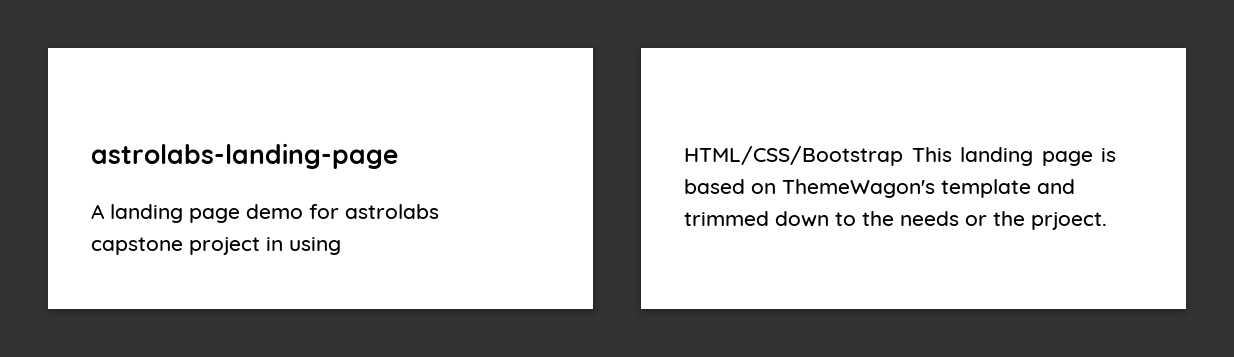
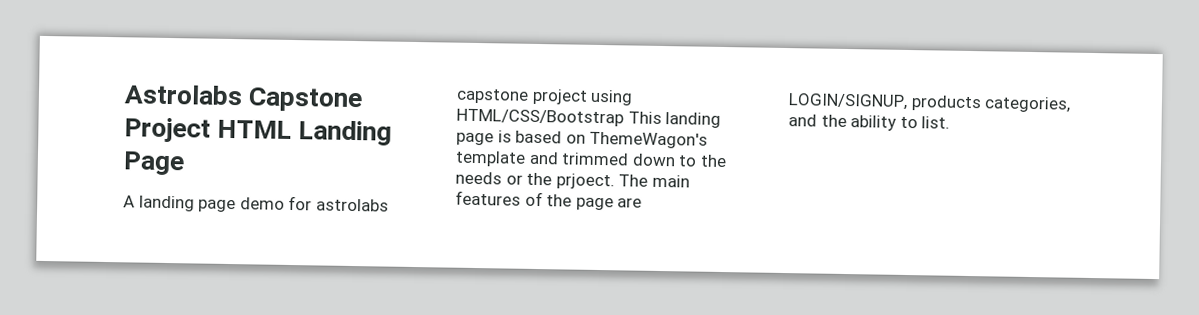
- astrolabs-landing-page
+ Astrolabs Capstone Project HTML Landing Page
- A landing page demo for astrolabs capstone project in using HTML/CSS/Bootstrap This landing page is based on ThemeWagon's template and trimmed down to the needs or the prjoect.
+ A landing page demo for astrolabs capstone project using HTML/CSS/Bootstrap This landing page is based on ThemeWagon's template and trimmed down to the needs or the prjoect.
+ The main features of the page are LOGIN/SIGNUP, products categories, and the ability to list.

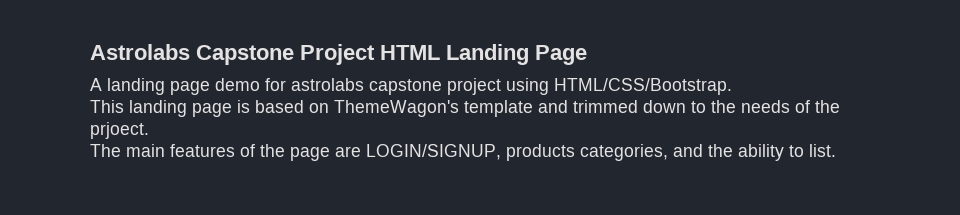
- A landing page demo for astrolabs capstone project using HTML/CSS/Bootstrap This landing page is based on ThemeWagon's template and trimmed down to the needs or the prjoect. The main features of the page are LOGIN/SIGNUP, products categories, and the ability to list.
+ A landing page demo for astrolabs capstone project using HTML/CSS/Bootstrap.
+ This landing page is based on ThemeWagon's template and trimmed down to the needs of the prjoect.
+ The main features of the page are LOGIN/SIGNUP, products categories, and the ability to list.

